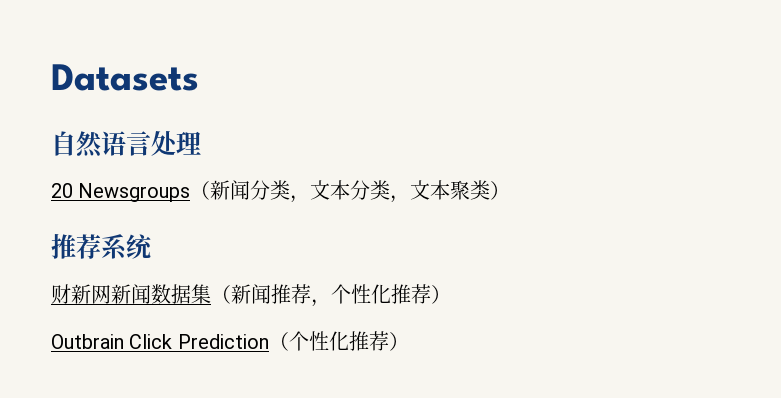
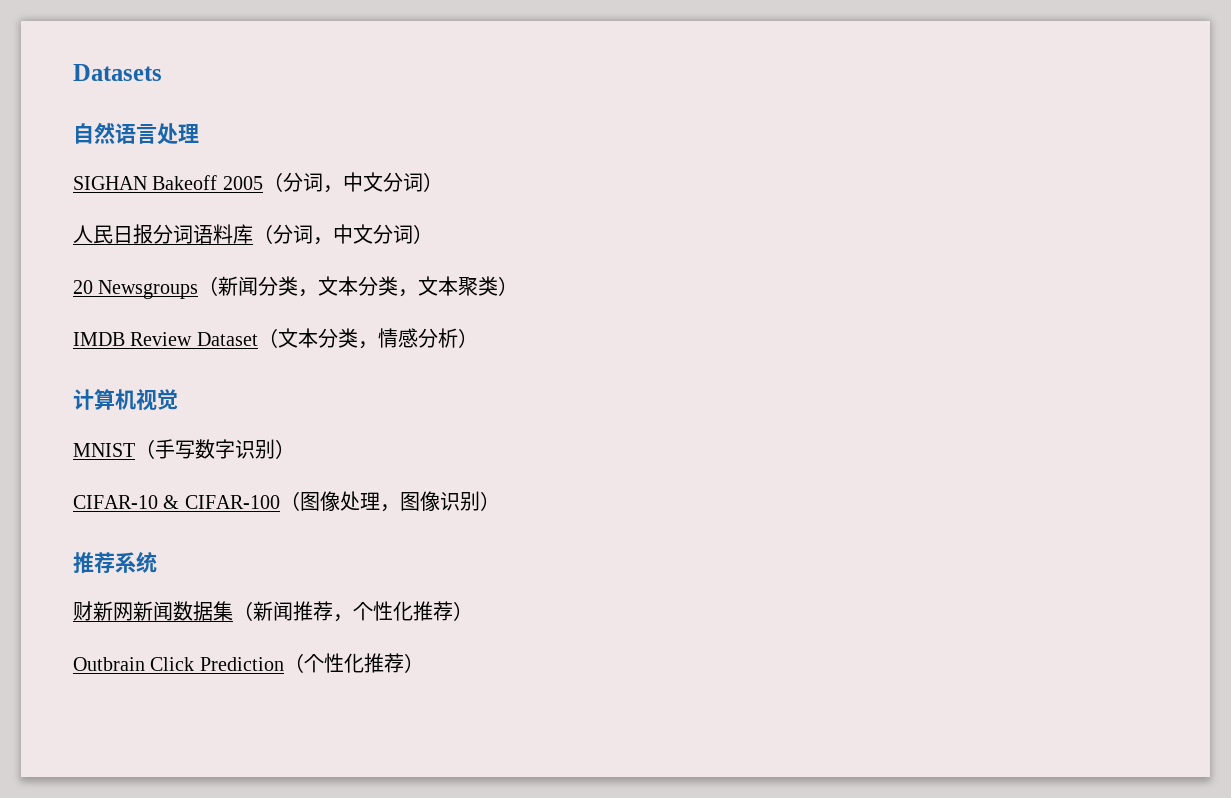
+ SIGHAN Bakeoff 2005（分词，中文分词）
+ 人民日报分词语料库（分词，中文分词）
+ IMDB Review Dataset（文本分类，情感分析）
+ 计算机视觉
+ MNIST（手写数字识别）
+ CIFAR-10 & CIFAR-100（图像处理，图像识别）

